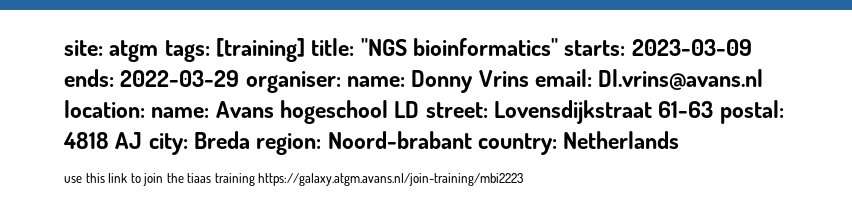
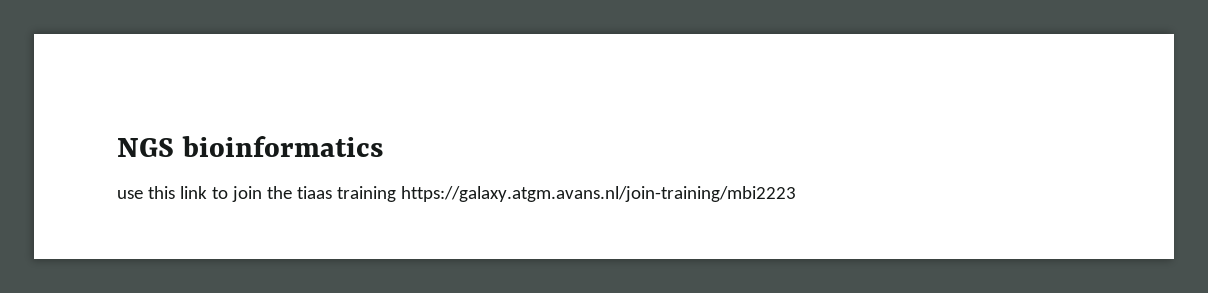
- site: atgm tags: [training] title: "NGS bioinformatics" starts: 2023-03-09 ends: 2022-03-29 organiser: name: Donny Vrins email: Dl.vrins@avans.nl location: name: Avans hogeschool LD street: Lovensdijkstraat 61-63 postal: 4818 AJ city: Breda region: Noord-brabant country: Netherlands
+ NGS bioinformatics

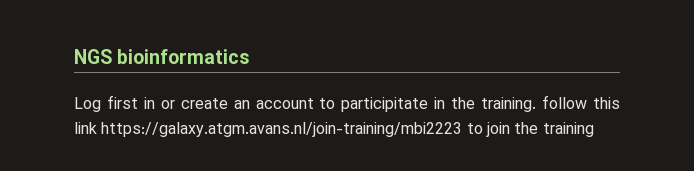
- use this link to join the tiaas training https://galaxy.atgm.avans.nl/join-training/mbi2223
+ Log first in or create an account to participitate in the training. follow this link https://galaxy.atgm.avans.nl/join-training/mbi2223 to join the training

